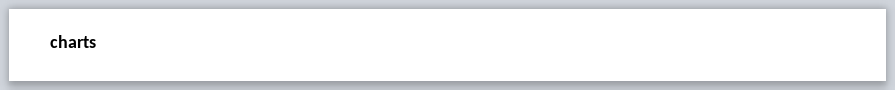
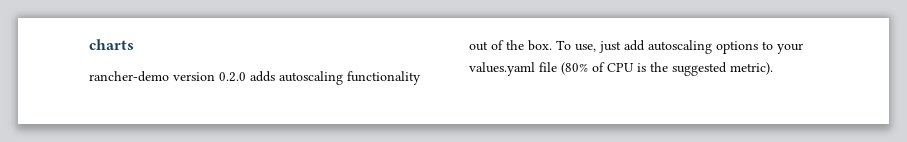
+ rancher-demo version 0.2.0 adds autoscaling functionality out of the box. To use, just add autoscaling options to your values.yaml file (80% of CPU is the suggested metric).

